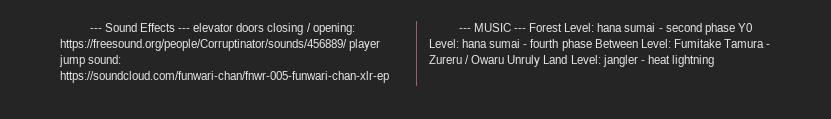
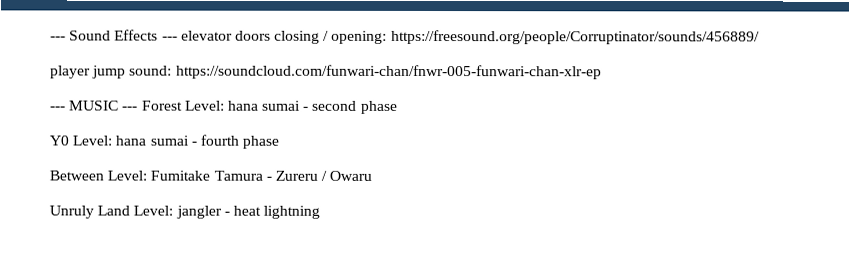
- --- Sound Effects --- elevator doors closing / opening: https://freesound.org/people/Corruptinator/sounds/456889/ player jump sound: https://soundcloud.com/funwari-chan/fnwr-005-funwari-chan-xlr-ep
+ --- Sound Effects --- elevator doors closing / opening: https://freesound.org/people/Corruptinator/sounds/456889/
+ player jump sound: https://soundcloud.com/funwari-chan/fnwr-005-funwari-chan-xlr-ep
- --- MUSIC --- Forest Level: hana sumai - second phase Y0 Level: hana sumai - fourth phase Between Level: Fumitake Tamura - Zureru / Owaru Unruly Land Level: jangler - heat lightning
+ --- MUSIC --- Forest Level: hana sumai - second phase
+ Y0 Level: hana sumai - fourth phase
+ Between Level: Fumitake Tamura - Zureru / Owaru
+ Unruly Land Level: jangler - heat lightning

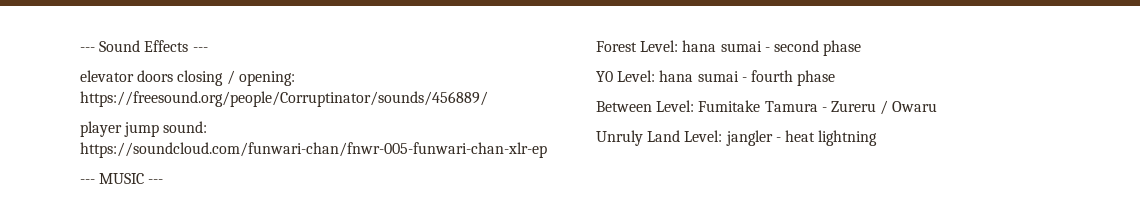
- --- Sound Effects --- elevator doors closing / opening: https://freesound.org/people/Corruptinator/sounds/456889/
+ --- Sound Effects ---
+ elevator doors closing / opening: https://freesound.org/people/Corruptinator/sounds/456889/
- --- MUSIC --- Forest Level: hana sumai - second phase
+ --- MUSIC ---
+ Forest Level: hana sumai - second phase

